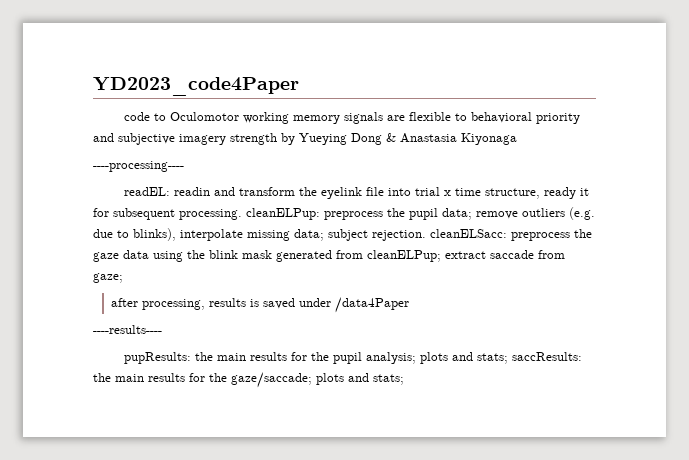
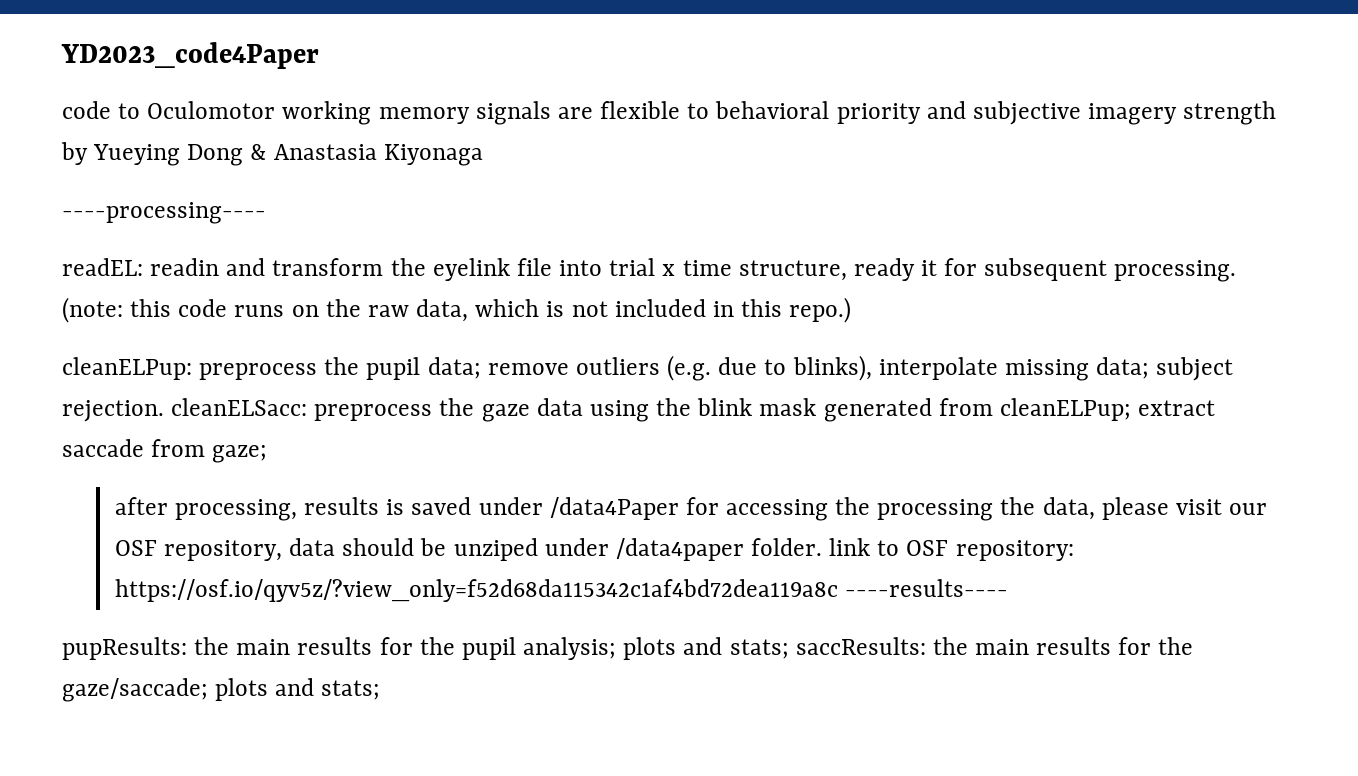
- readEL: readin and transform the eyelink file into trial x time structure, ready it for subsequent processing. cleanELPup: preprocess the pupil data; remove outliers (e.g. due to blinks), interpolate missing data; subject rejection. cleanELSacc: preprocess the gaze data using the blink mask generated from cleanELPup; extract saccade from gaze;
+ readEL: readin and transform the eyelink file into trial x time structure, ready it for subsequent processing. (note: this code runs on the raw data, which is not included in this repo.)
+ cleanELPup: preprocess the pupil data; remove outliers (e.g. due to blinks), interpolate missing data; subject rejection. cleanELSacc: preprocess the gaze data using the blink mask generated from cleanELPup; extract saccade from gaze;
- after processing, results is saved under /data4Paper
- ----results----
+ after processing, results is saved under /data4Paper for accessing the processing the data, please visit our OSF repository, data should be unziped under /data4paper folder. link to OSF repository: https://osf.io/qyv5z/?view_only=f52d68da115342c1af4bd72dea119a8c ----results----

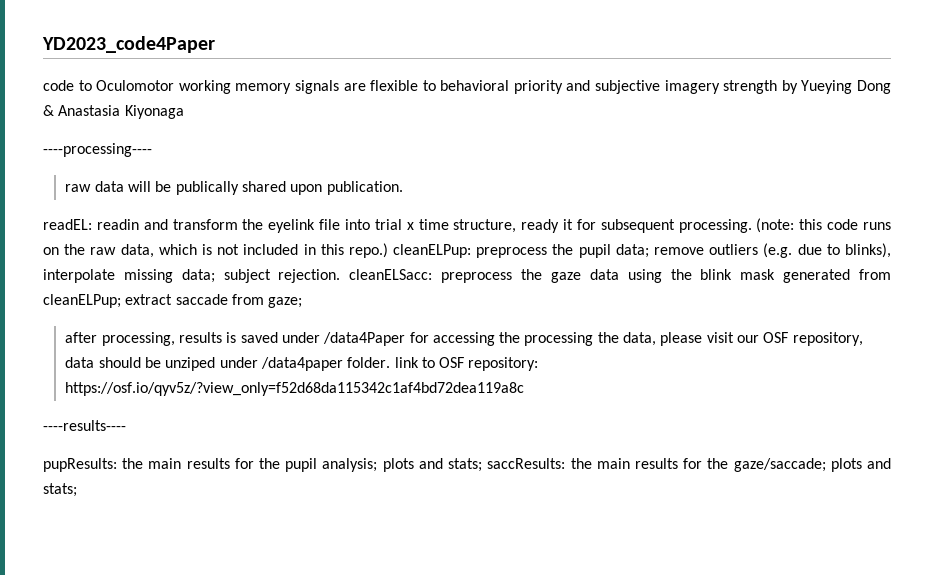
+ raw data will be publically shared upon publication.
- (note: this code runs on the raw data, which is not included in this repo.)
- cleanELPup: preprocess the pupil data; remove outliers (e.g. due to blinks), interpolate missing data; subject rejection. cleanELSacc: preprocess the gaze data using the blink mask generated from cleanELPup; extract saccade from gaze;
+ (note: this code runs on the raw data, which is not included in this repo.) cleanELPup: preprocess the pupil data; remove outliers (e.g. due to blinks), interpolate missing data; subject rejection. cleanELSacc: preprocess the gaze data using the blink mask generated from cleanELPup; extract saccade from gaze;
- after processing, results is saved under /data4Paper for accessing the processing the data, please visit our OSF repository, data should be unziped under /data4paper folder. link to OSF repository: https://osf.io/qyv5z/?view_only=f52d68da115342c1af4bd72dea119a8c ----results----
+ after processing, results is saved under /data4Paper for accessing the processing the data, please visit our OSF repository, data should be unziped under /data4paper folder. link to OSF repository: https://osf.io/qyv5z/?view_only=f52d68da115342c1af4bd72dea119a8c
+ ----results----

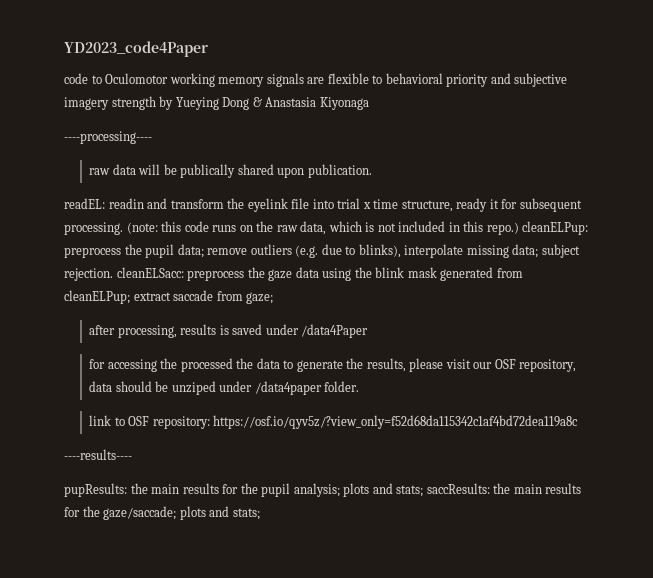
- after processing, results is saved under /data4Paper for accessing the processing the data, please visit our OSF repository, data should be unziped under /data4paper folder. link to OSF repository: https://osf.io/qyv5z/?view_only=f52d68da115342c1af4bd72dea119a8c
+ after processing, results is saved under /data4Paper
+ for accessing the processed the data to generate the results, please visit our OSF repository, data should be unziped under /data4paper folder.
+ link to OSF repository: https://osf.io/qyv5z/?view_only=f52d68da115342c1af4bd72dea119a8c

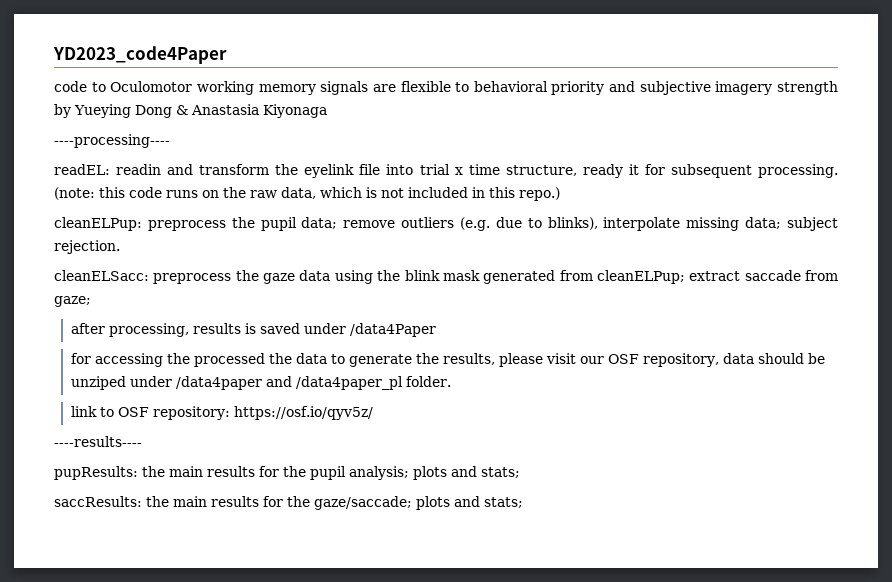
- raw data will be publically shared upon publication.
- (note: this code runs on the raw data, which is not included in this repo.) cleanELPup: preprocess the pupil data; remove outliers (e.g. due to blinks), interpolate missing data; subject rejection. cleanELSacc: preprocess the gaze data using the blink mask generated from cleanELPup; extract saccade from gaze;
+ (note: this code runs on the raw data, which is not included in this repo.)
+ cleanELPup: preprocess the pupil data; remove outliers (e.g. due to blinks), interpolate missing data; subject rejection.
+ cleanELSacc: preprocess the gaze data using the blink mask generated from cleanELPup; extract saccade from gaze;
- for accessing the processed the data to generate the results, please visit our OSF repository, data should be unziped under /data4paper folder.
+ for accessing the processed the data to generate the results, please visit our OSF repository, data should be unziped under /data4paper and /data4paper_pl folder.
- link to OSF repository: https://osf.io/qyv5z/?view_only=f52d68da115342c1af4bd72dea119a8c
+ link to OSF repository: https://osf.io/qyv5z/
- pupResults: the main results for the pupil analysis; plots and stats; saccResults: the main results for the gaze/saccade; plots and stats;
+ pupResults: the main results for the pupil analysis; plots and stats;
+ saccResults: the main results for the gaze/saccade; plots and stats;

